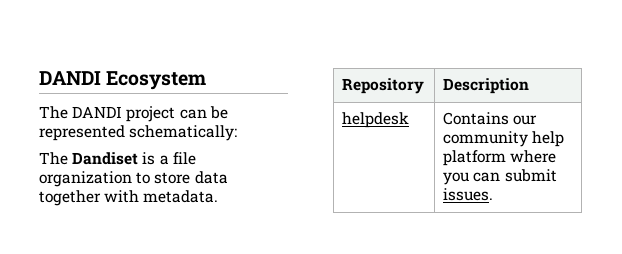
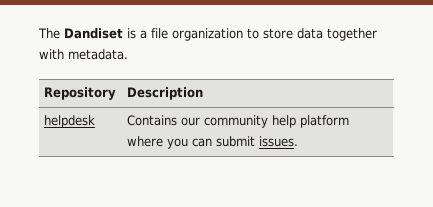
- DANDI Ecosystem
- The DANDI project can be represented schematically:

